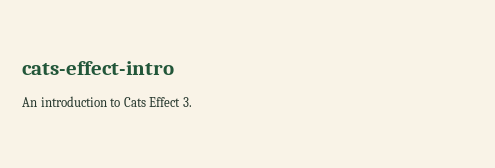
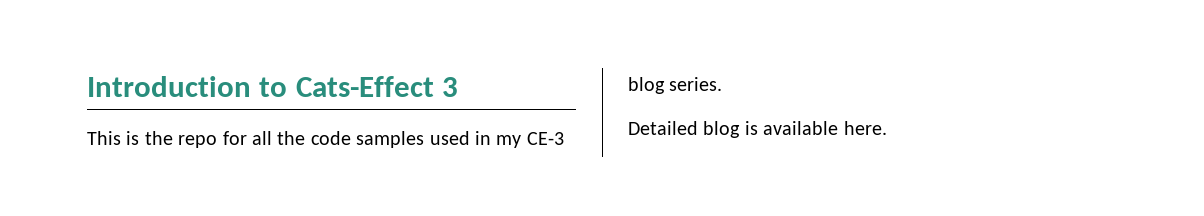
- cats-effect-intro
- An introduction to Cats Effect 3.
+ Introduction to Cats-Effect 3
+ This is the repo for all the code samples used in my CE-3 blog series.
+ Detailed blog is available here.

